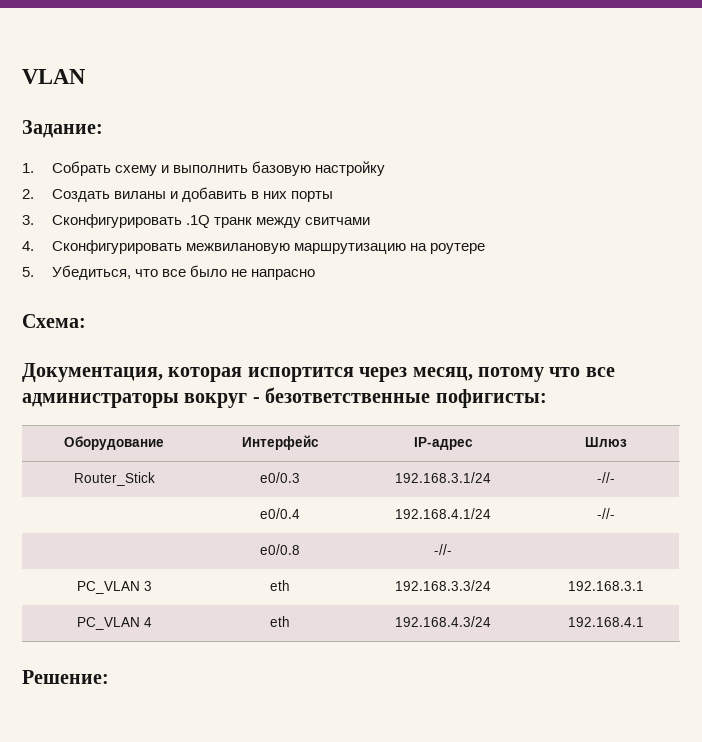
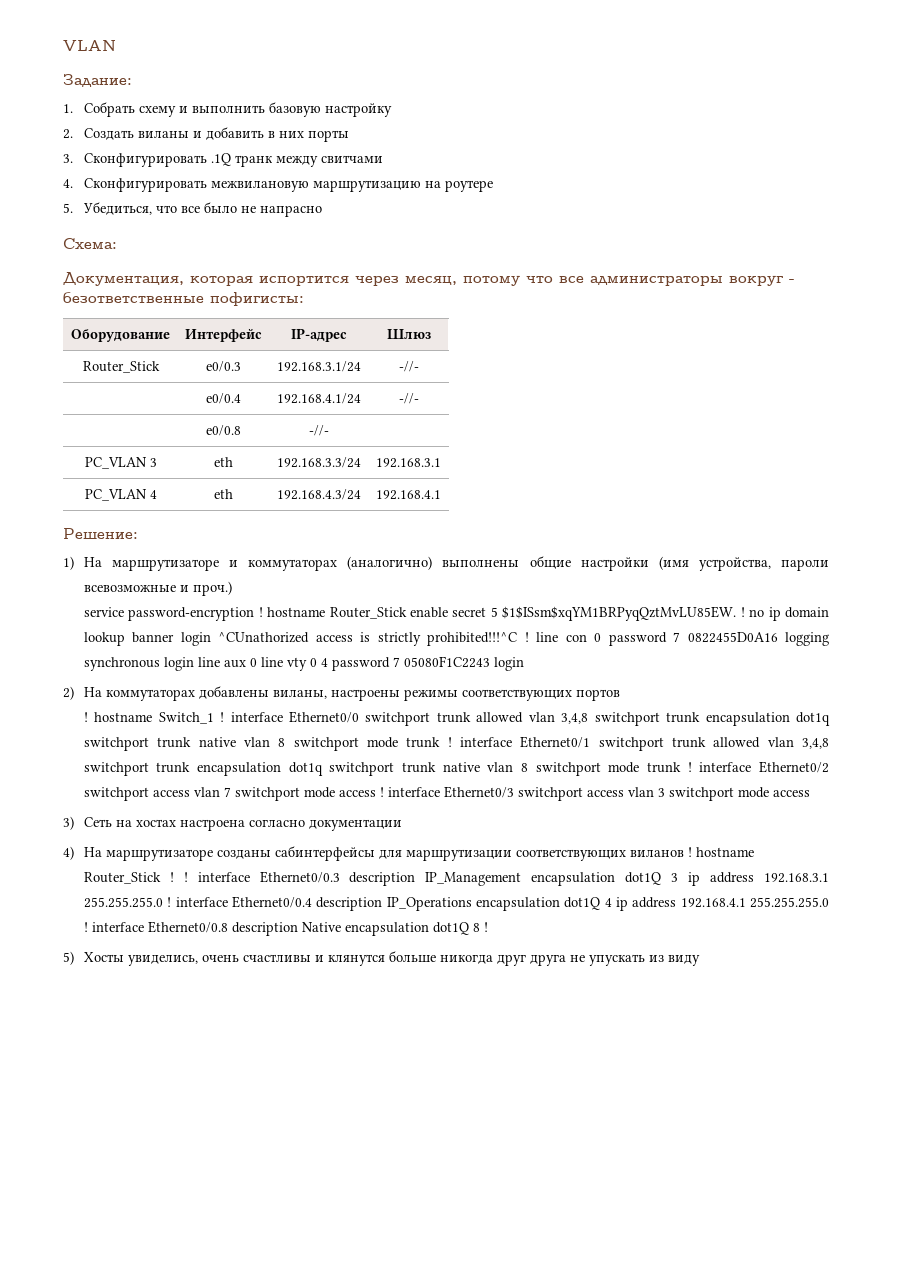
+ 1) На маршрутизаторе и коммутаторах (аналогично) выполнены общие настройки (имя устройства, пароли всевозможные и проч.)
+ service password-encryption ! hostname Router_Stick enable secret 5 $1$ISsm$xqYM1BRPyqQztMvLU85EW. ! no ip domain lookup banner login ^CUnathorized access is strictly prohibited!!!^C ! line con 0 password 7 0822455D0A16 logging synchronous login line aux 0 line vty 0 4 password 7 05080F1C2243 login
+ 2) На коммутаторах добавлены виланы, настроены режимы соответствующих портов
+ ! hostname Switch_1 ! interface Ethernet0/0 switchport trunk allowed vlan 3,4,8 switchport trunk encapsulation dot1q switchport trunk native vlan 8 switchport mode trunk ! interface Ethernet0/1 switchport trunk allowed vlan 3,4,8 switchport trunk encapsulation dot1q switchport trunk native vlan 8 switchport mode trunk ! interface Ethernet0/2 switchport access vlan 7 switchport mode access ! interface Ethernet0/3 switchport access vlan 3 switchport mode access
+ 3) Сеть на хостах настроена согласно документации
+ 4) На маршрутизаторе созданы сабинтерфейсы для маршрутизации соответствующих виланов ! hostname Router_Stick ! ! interface Ethernet0/0.3 description IP_Management encapsulation dot1Q 3 ip address 192.168.3.1 255.255.255.0 ! interface Ethernet0/0.4 description IP_Operations encapsulation dot1Q 4 ip address 192.168.4.1 255.255.255.0 ! interface Ethernet0/0.8 description Native encapsulation dot1Q 8 !
+ 5) Хосты увиделись, очень счастливы и клянутся больше никогда друг друга не упускать из виду

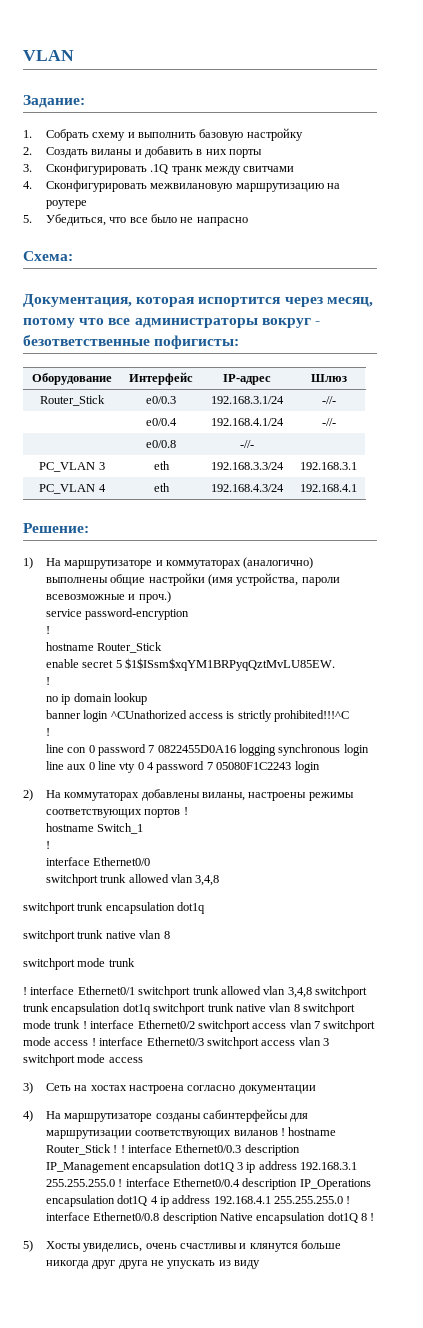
- service password-encryption ! hostname Router_Stick enable secret 5 $1$ISsm$xqYM1BRPyqQztMvLU85EW. ! no ip domain lookup banner login ^CUnathorized access is strictly prohibited!!!^C ! line con 0 password 7 0822455D0A16 logging synchronous login line aux 0 line vty 0 4 password 7 05080F1C2243 login
+ service password-encryption
+ !
+ hostname Router_Stick
+ enable secret 5 $1$ISsm$xqYM1BRPyqQztMvLU85EW.
+ !
+ no ip domain lookup
+ banner login ^CUnathorized access is strictly prohibited!!!^C
+ !
+ line con 0 password 7 0822455D0A16 logging synchronous login line aux 0 line vty 0 4 password 7 05080F1C2243 login
- 2) На коммутаторах добавлены виланы, настроены режимы соответствующих портов
- ! hostname Switch_1 ! interface Ethernet0/0 switchport trunk allowed vlan 3,4,8 switchport trunk encapsulation dot1q switchport trunk native vlan 8 switchport mode trunk ! interface Ethernet0/1 switchport trunk allowed vlan 3,4,8 switchport trunk encapsulation dot1q switchport trunk native vlan 8 switchport mode trunk ! interface Ethernet0/2 switchport access vlan 7 switchport mode access ! interface Ethernet0/3 switchport access vlan 3 switchport mode access
+ 2) На коммутаторах добавлены виланы, настроены режимы соответствующих портов !
+ hostname Switch_1
+ !
+ interface Ethernet0/0
+ switchport trunk allowed vlan 3,4,8
+ switchport trunk encapsulation dot1q
+ switchport trunk native vlan 8
+ switchport mode trunk
+ ! interface Ethernet0/1 switchport trunk allowed vlan 3,4,8 switchport trunk encapsulation dot1q switchport trunk native vlan 8 switchport mode trunk ! interface Ethernet0/2 switchport access vlan 7 switchport mode access ! interface Ethernet0/3 switchport access vlan 3 switchport mode access

